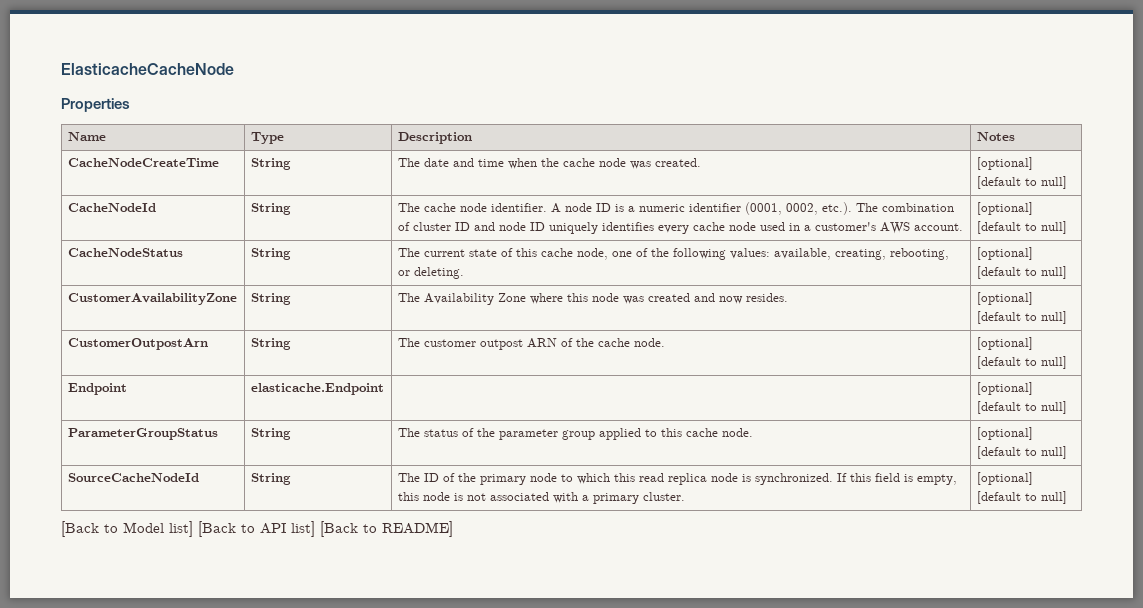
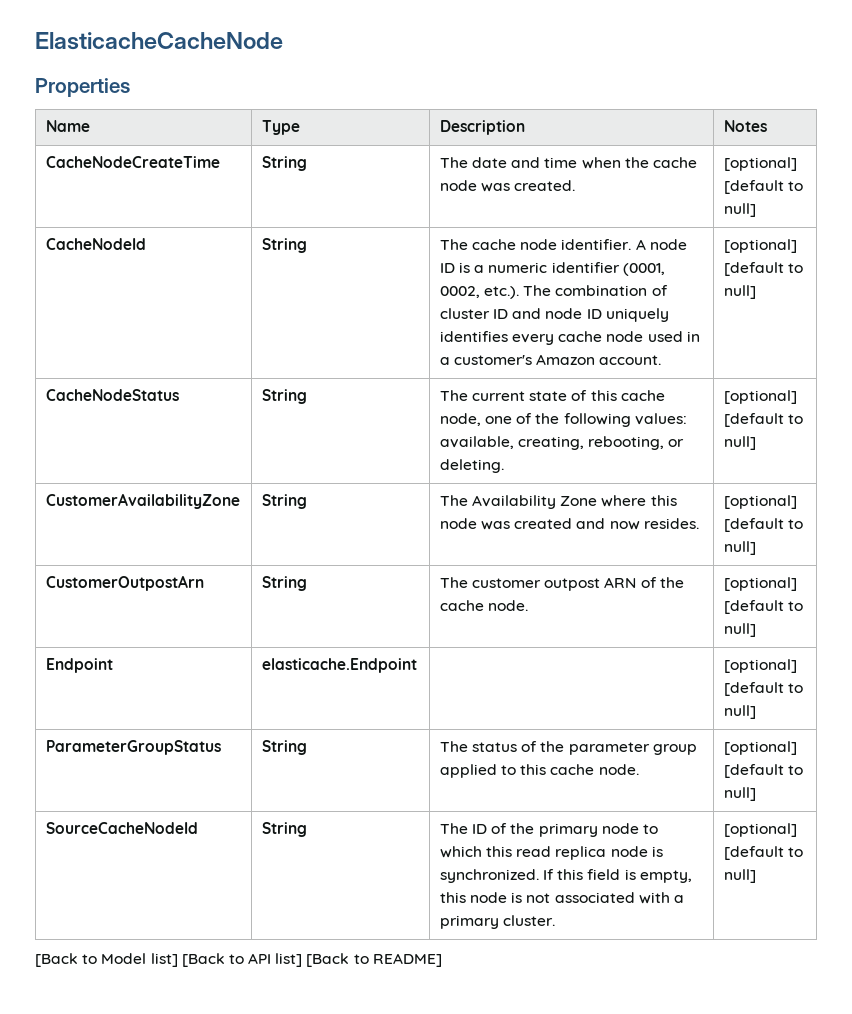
- CacheNodeId | String | The cache node identifier. A node ID is a numeric identifier (0001, 0002, etc.). The combination of cluster ID and node ID uniquely identifies every cache node used in a customer's AWS account. | [optional] [default to null]
+ CacheNodeId | String | The cache node identifier. A node ID is a numeric identifier (0001, 0002, etc.). The combination of cluster ID and node ID uniquely identifies every cache node used in a customer's Amazon account. | [optional] [default to null]

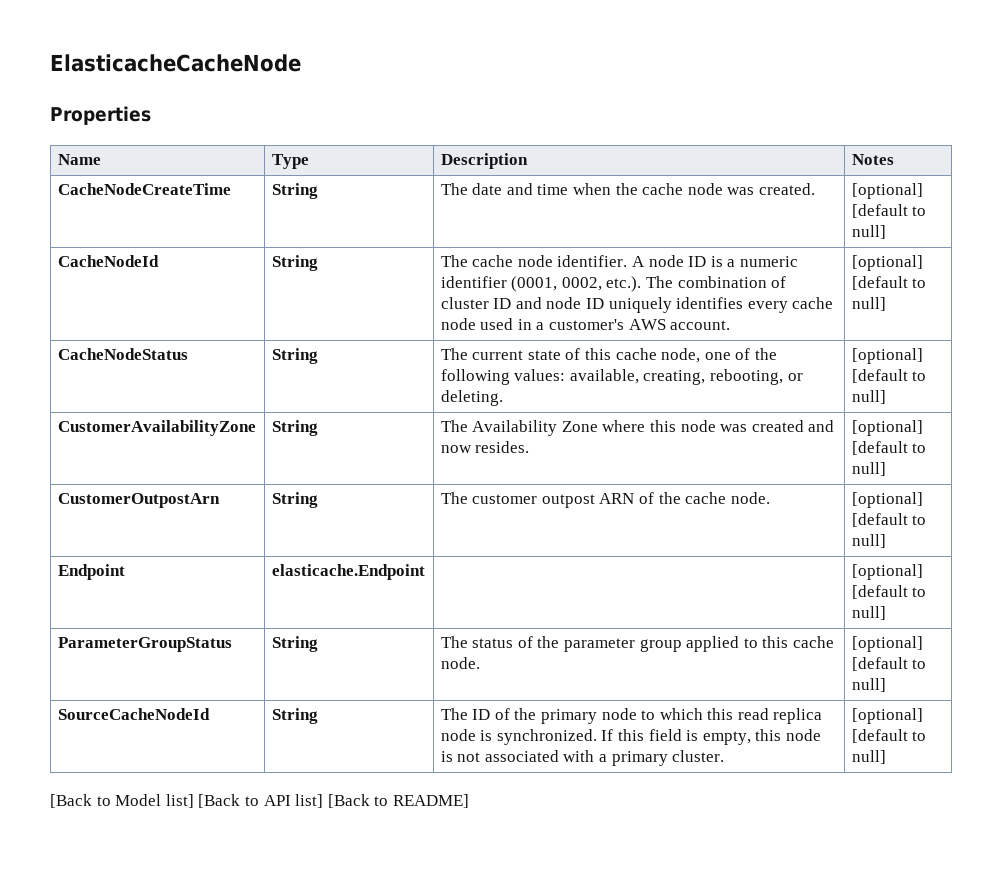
- CacheNodeId | String | The cache node identifier. A node ID is a numeric identifier (0001, 0002, etc.). The combination of cluster ID and node ID uniquely identifies every cache node used in a customer's Amazon account. | [optional] [default to null]
+ CacheNodeId | String | The cache node identifier. A node ID is a numeric identifier (0001, 0002, etc.). The combination of cluster ID and node ID uniquely identifies every cache node used in a customer's AWS account. | [optional] [default to null]

